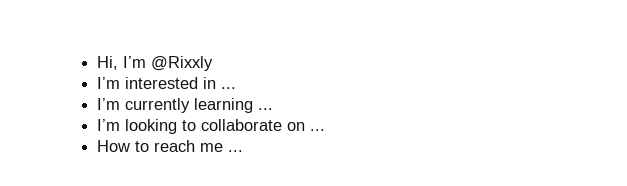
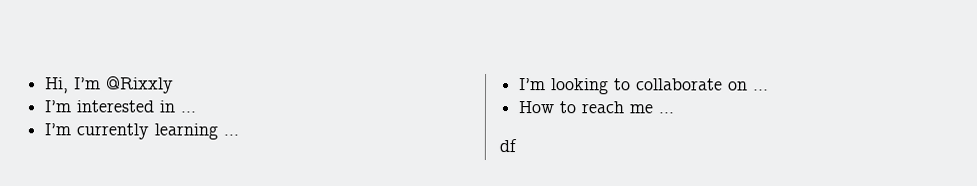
+ df

